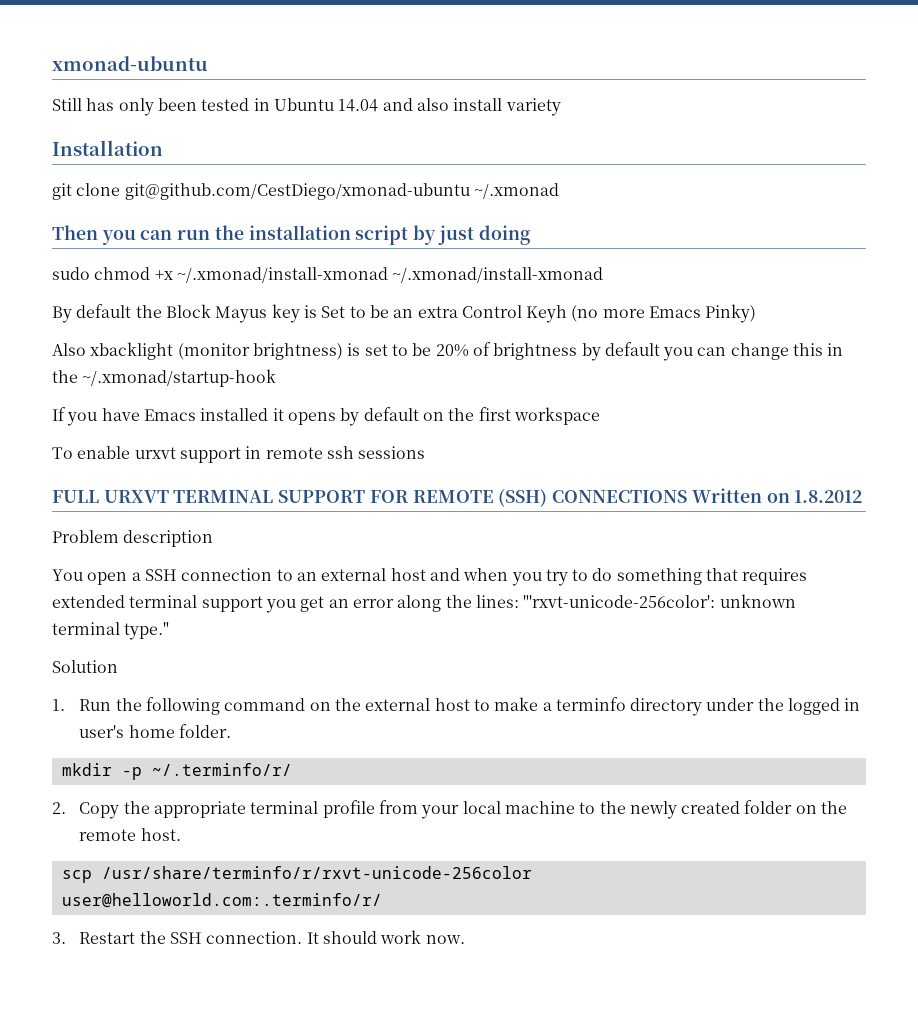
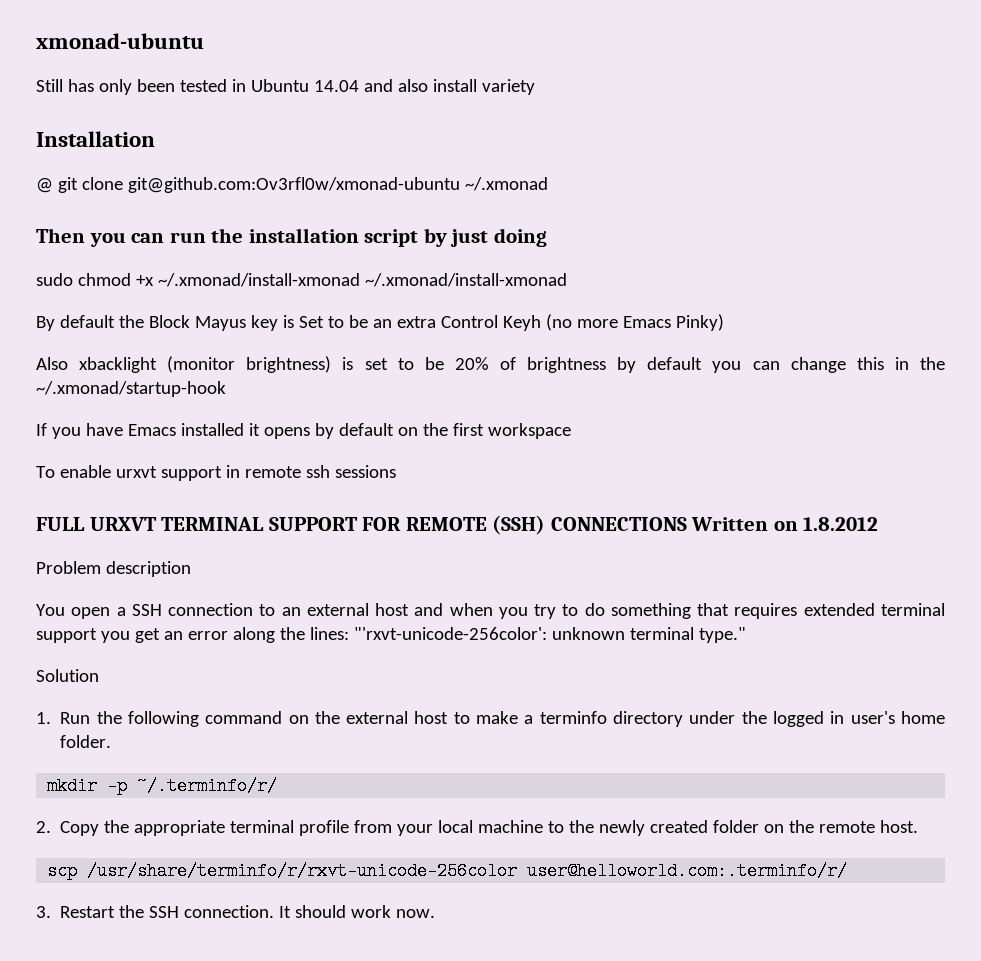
- git clone git@github.com/CestDiego/xmonad-ubuntu ~/.xmonad
+ @ git clone git@github.com:Ov3rfl0w/xmonad-ubuntu ~/.xmonad

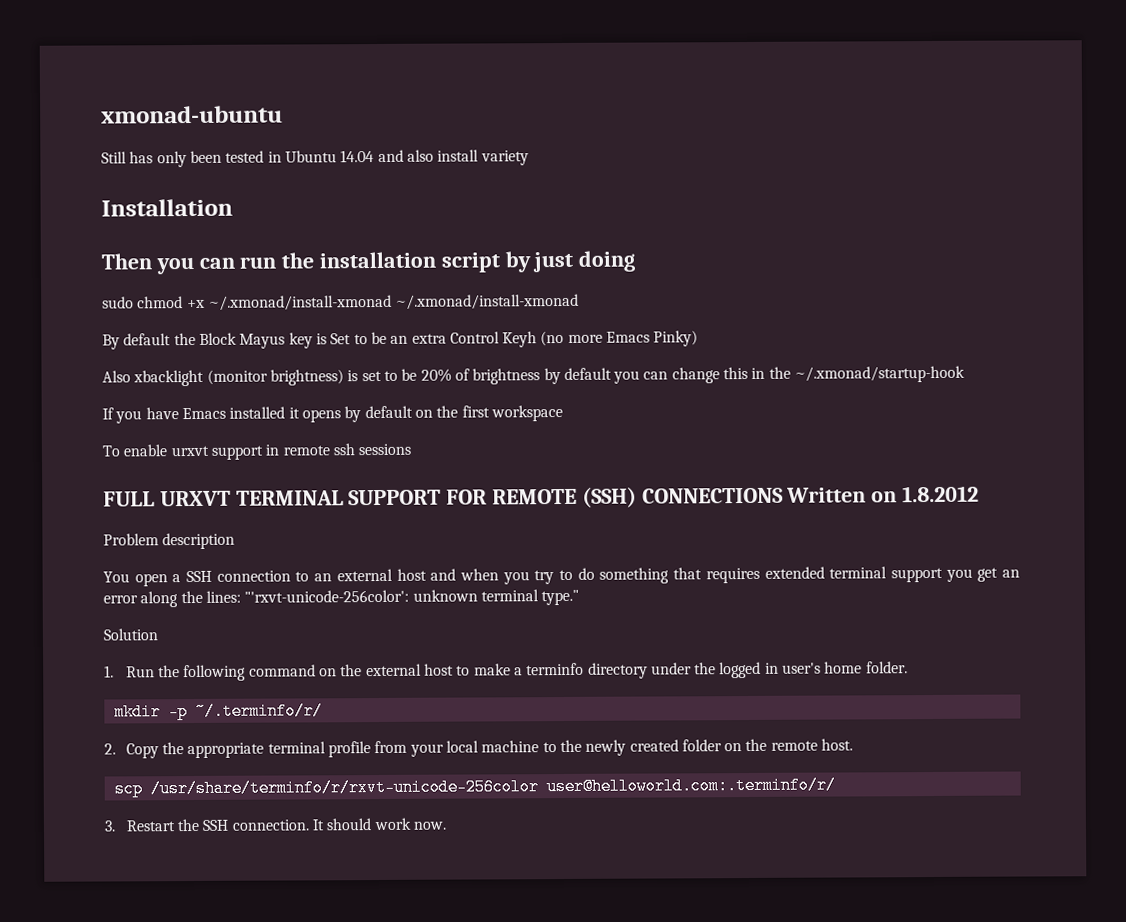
- @ git clone git@github.com:Ov3rfl0w/xmonad-ubuntu ~/.xmonad

